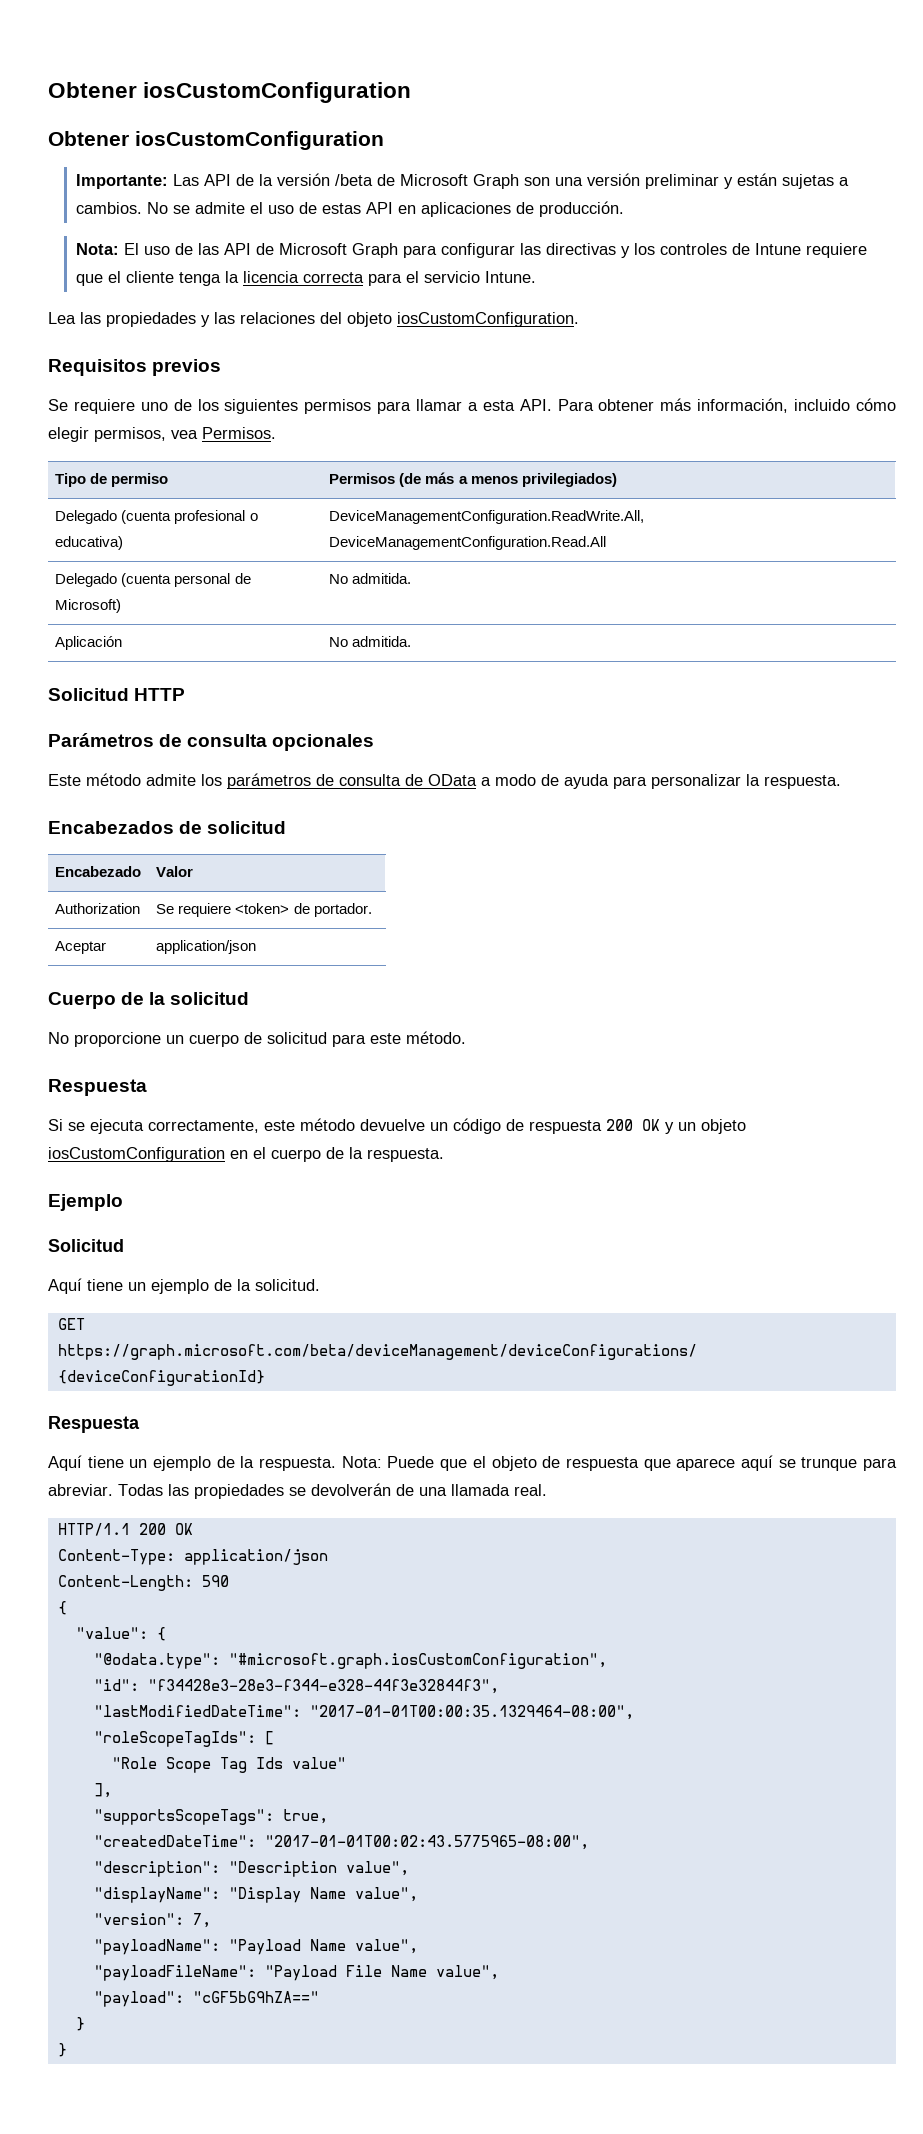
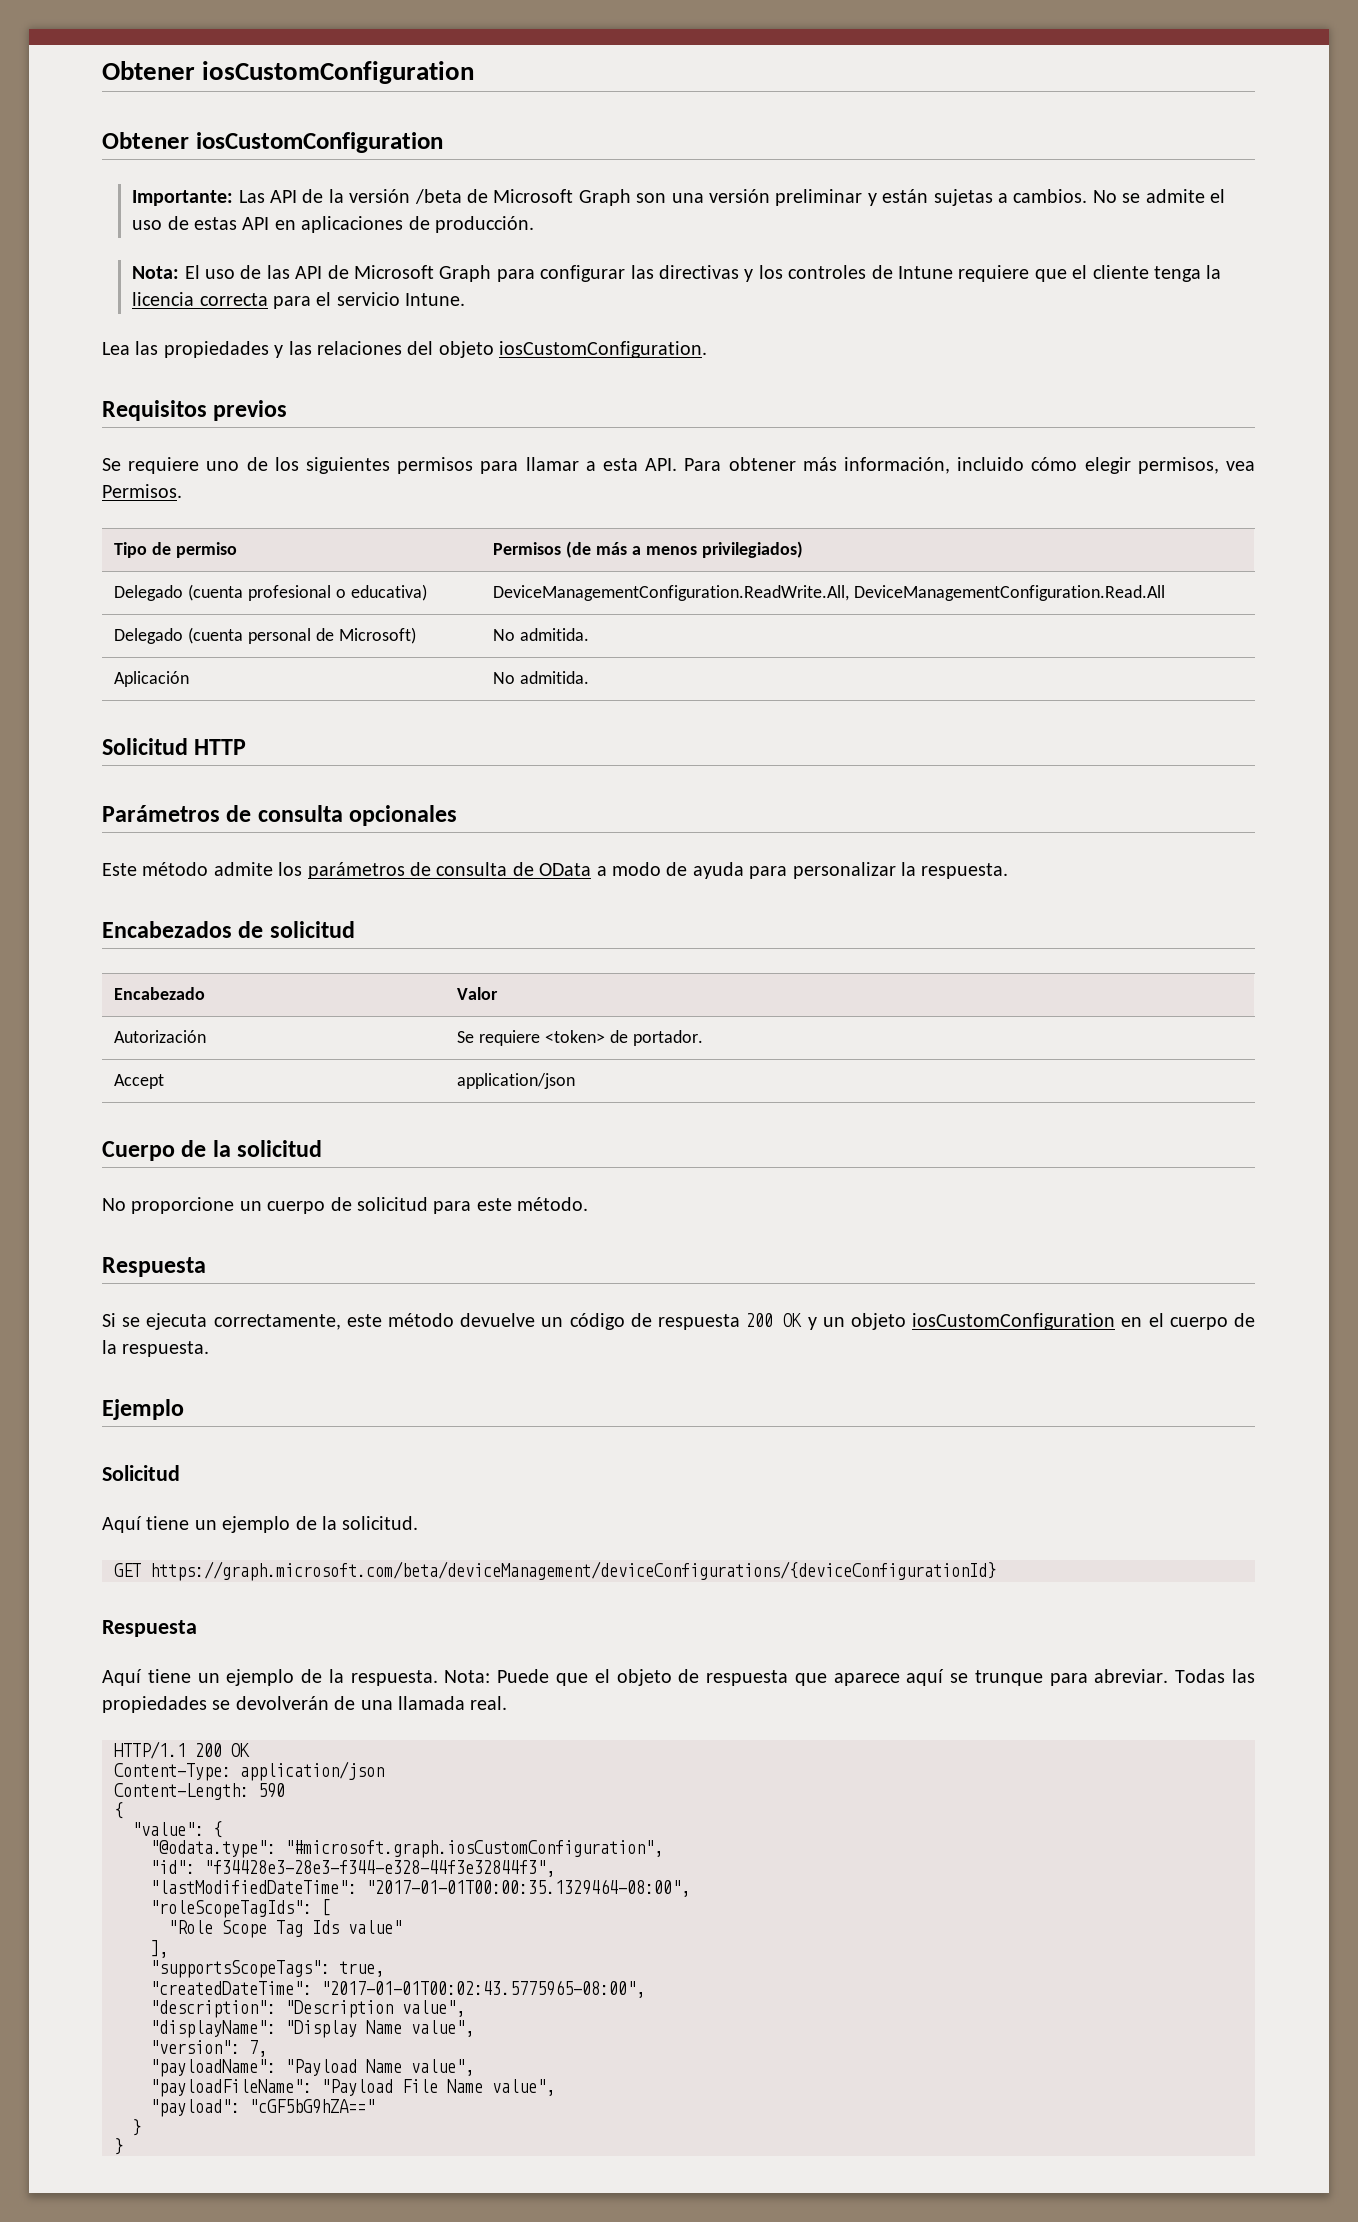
- Authorization | Se requiere <token> de portador.
+ Autorización | Se requiere <token> de portador.
- Aceptar | application/json
+ Accept | application/json

